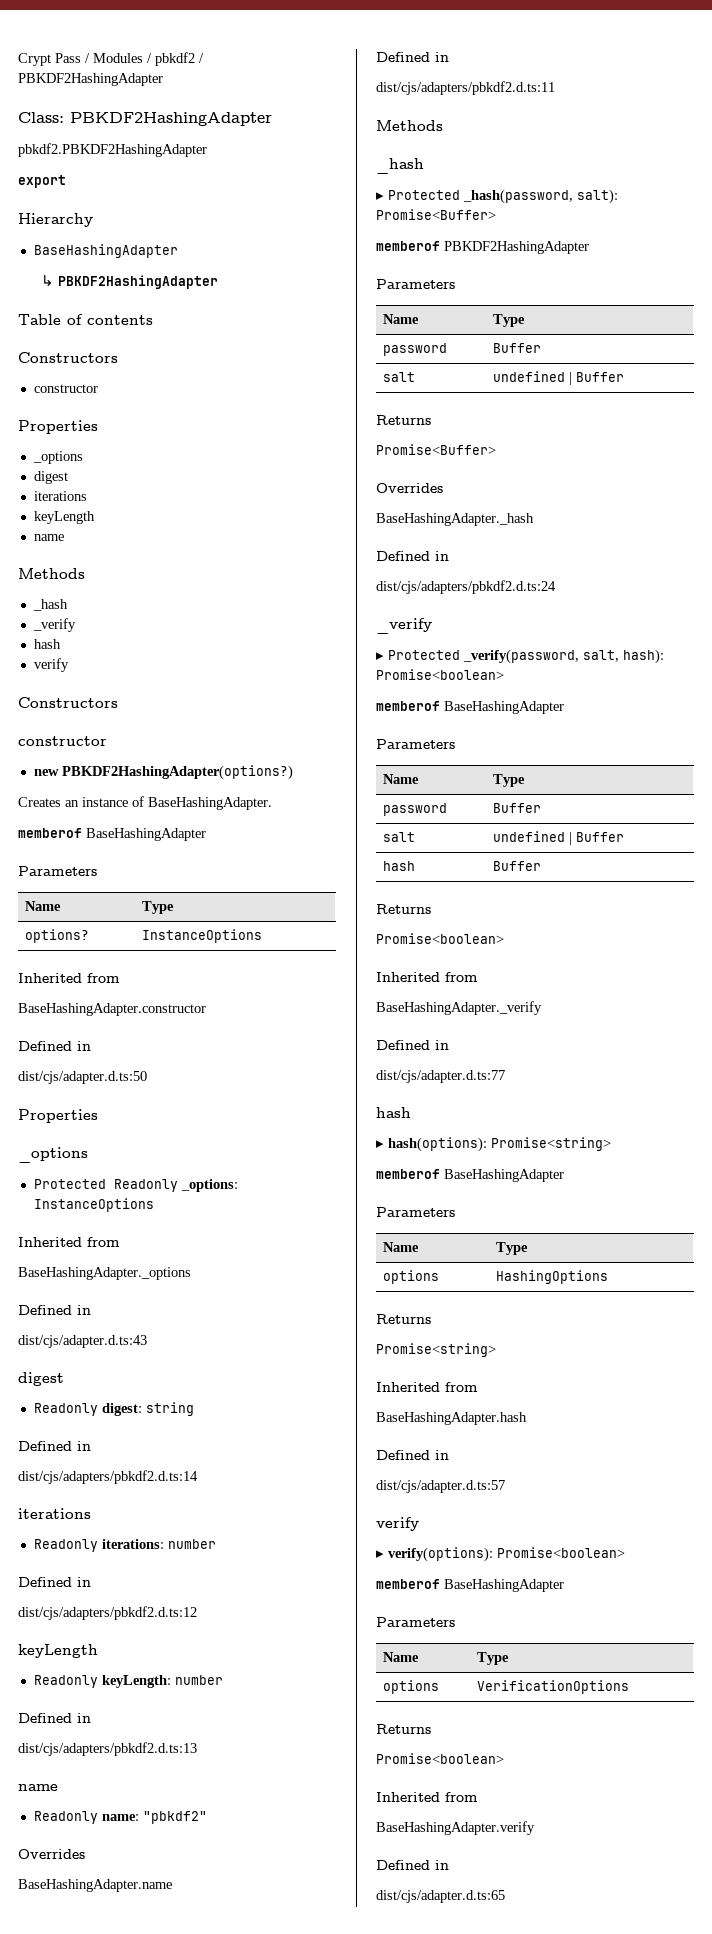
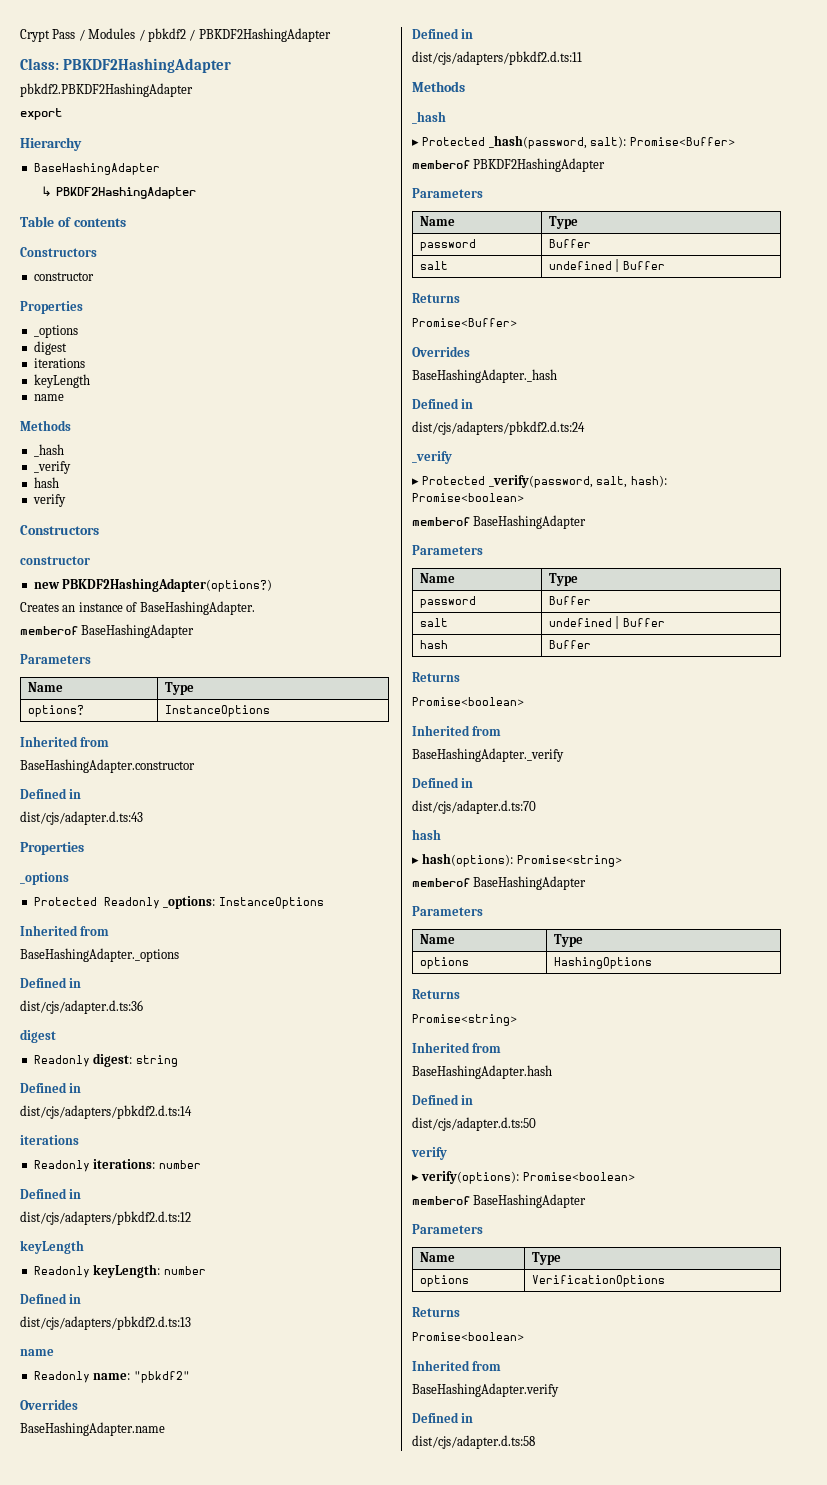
- dist/cjs/adapter.d.ts:50
+ dist/cjs/adapter.d.ts:43
- dist/cjs/adapter.d.ts:43
+ dist/cjs/adapter.d.ts:36
- dist/cjs/adapter.d.ts:77
+ dist/cjs/adapter.d.ts:70
- dist/cjs/adapter.d.ts:57
+ dist/cjs/adapter.d.ts:50
- dist/cjs/adapter.d.ts:65
+ dist/cjs/adapter.d.ts:58

